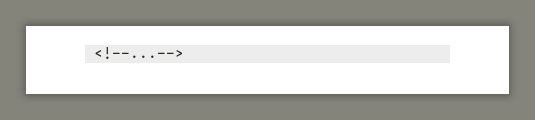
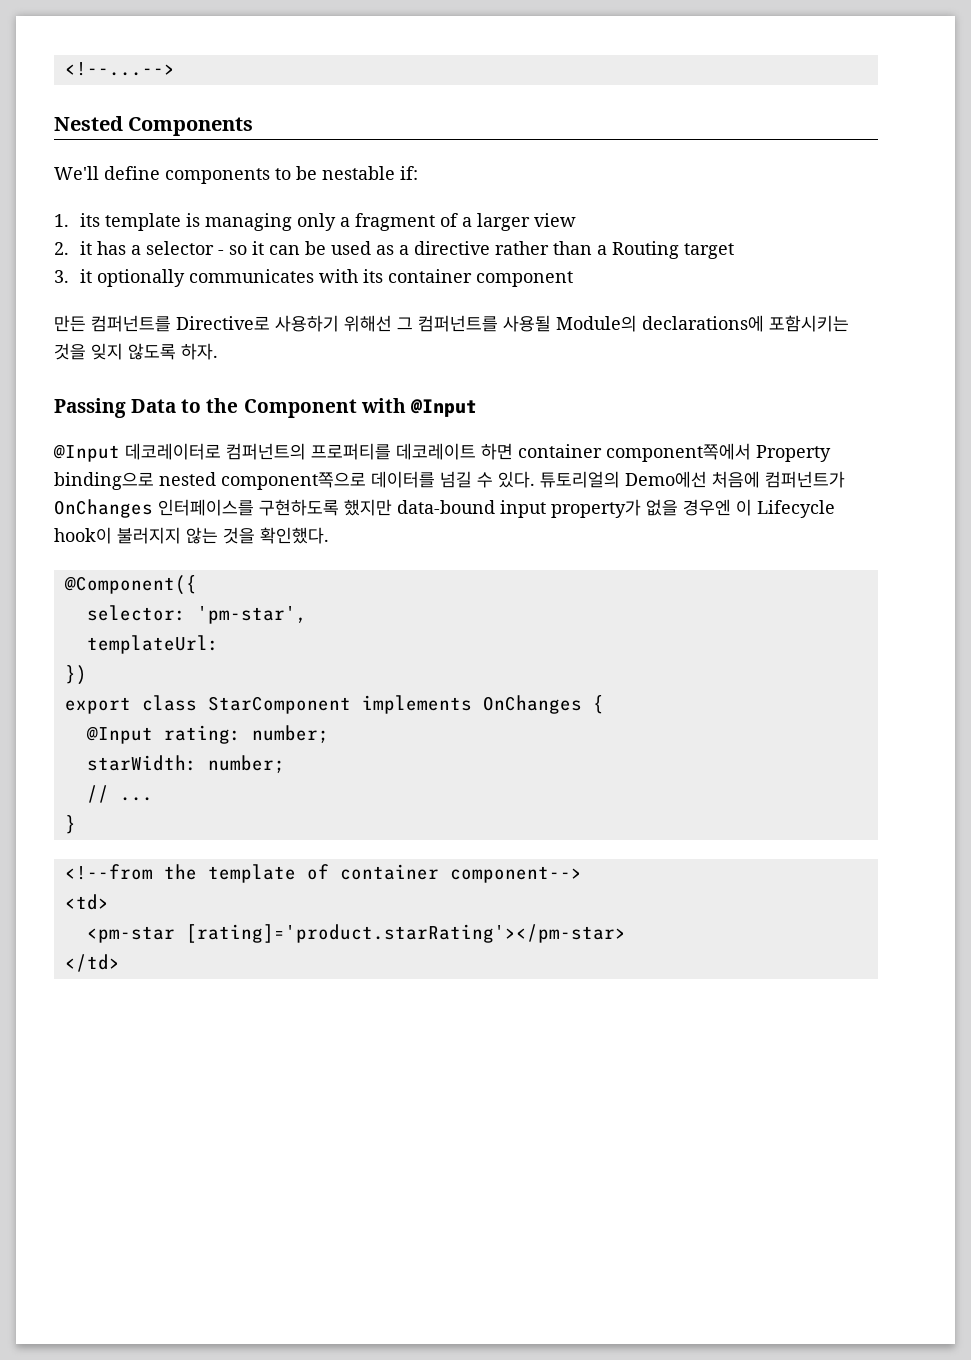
+ Nested Components
+ We'll define components to be nestable if:
+ 1. its template is managing only a fragment of a larger view
+ 2. it has a selector - so it can be used as a directive rather than a Routing target
+ 3. it optionally communicates with its container component
+ 만든 컴퍼넌트를 Directive로 사용하기 위해선 그 컴퍼넌트를 사용될 Module의 declarations에 포함시키는 것을 잊지 않도록 하자.
+ Passing Data to the Component with @Input
+ @Input 데코레이터로 컴퍼넌트의 프로퍼티를 데코레이트 하면 container component쪽에서 Property binding으로 nested component쪽으로 데이터를 넘길 수 있다. 튜토리얼의 Demo에선 처음에 컴퍼넌트가 OnChanges 인터페이스를 구현하도록 했지만 data-bound input property가 없을 경우엔 이 Lifecycle hook이 불러지지 않는 것을 확인했다.
+ @Component({
+ selector: 'pm-star',
+ templateUrl:
+ })
+ export class StarComponent implements OnChanges {
+ @Input rating: number;
+ starWidth: number;
+ // ...
+ }
+ <!--from the template of container component-->
+ <td>
+ <pm-star [rating]='product.starRating'></pm-star>
+ </td>

